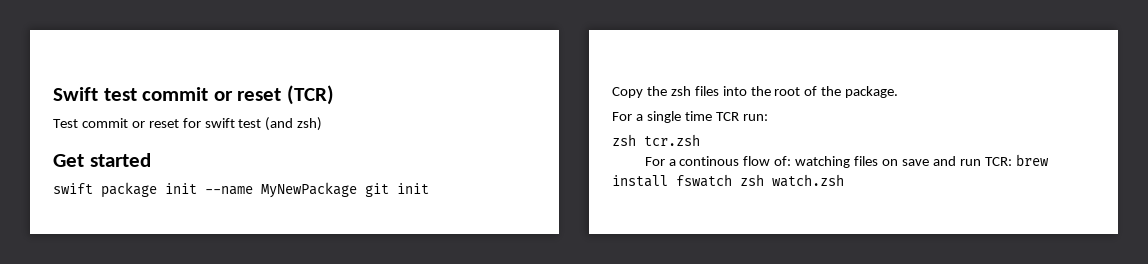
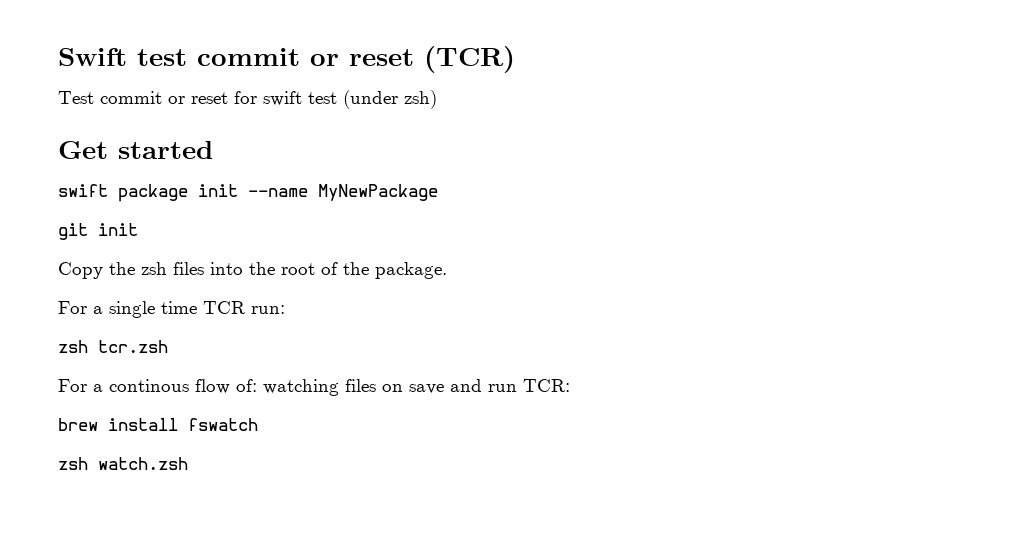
- Test commit or reset for swift test (and zsh)
+ Test commit or reset for swift test (under zsh)
- swift package init --name MyNewPackage git init
+ swift package init --name MyNewPackage
+ git init
- For a continous flow of: watching files on save and run TCR: brew install fswatch zsh watch.zsh
+ For a continous flow of: watching files on save and run TCR:
+ brew install fswatch
+ zsh watch.zsh

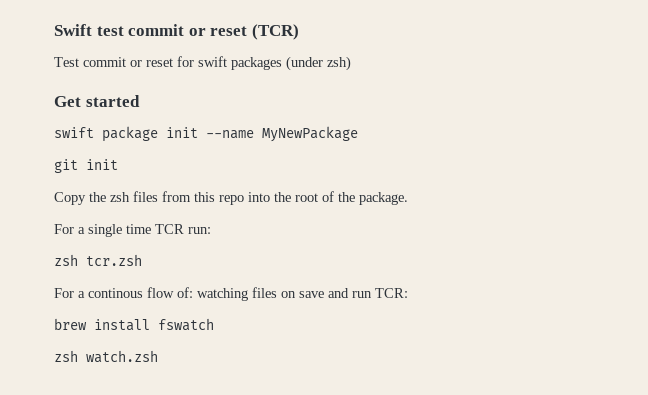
- Test commit or reset for swift test (under zsh)
+ Test commit or reset for swift packages (under zsh)
- Copy the zsh files into the root of the package.
+ Copy the zsh files from this repo into the root of the package.

